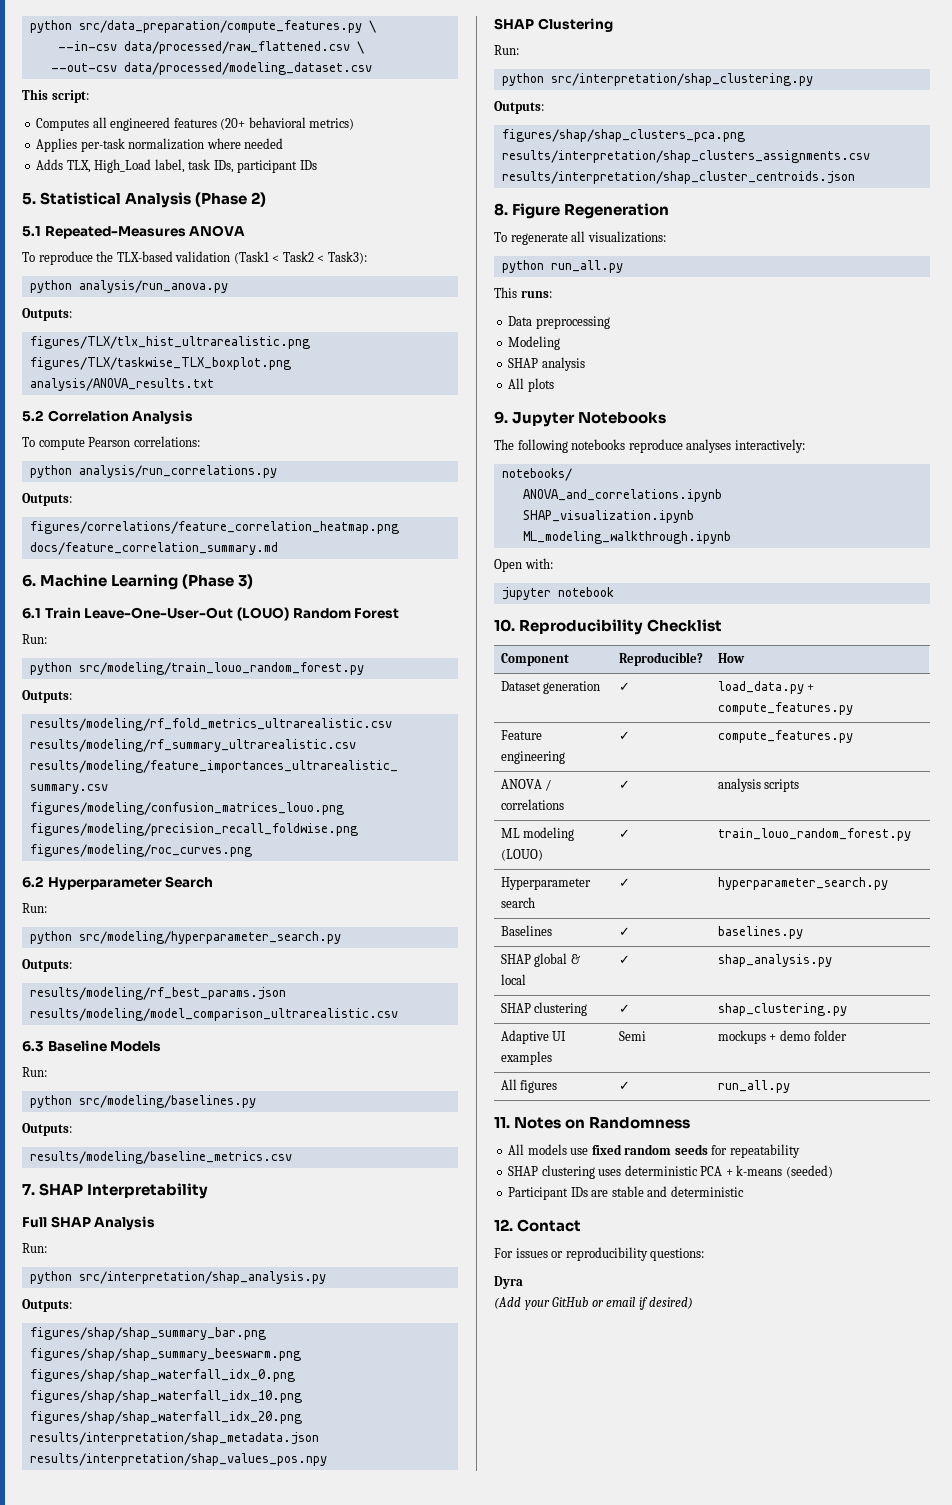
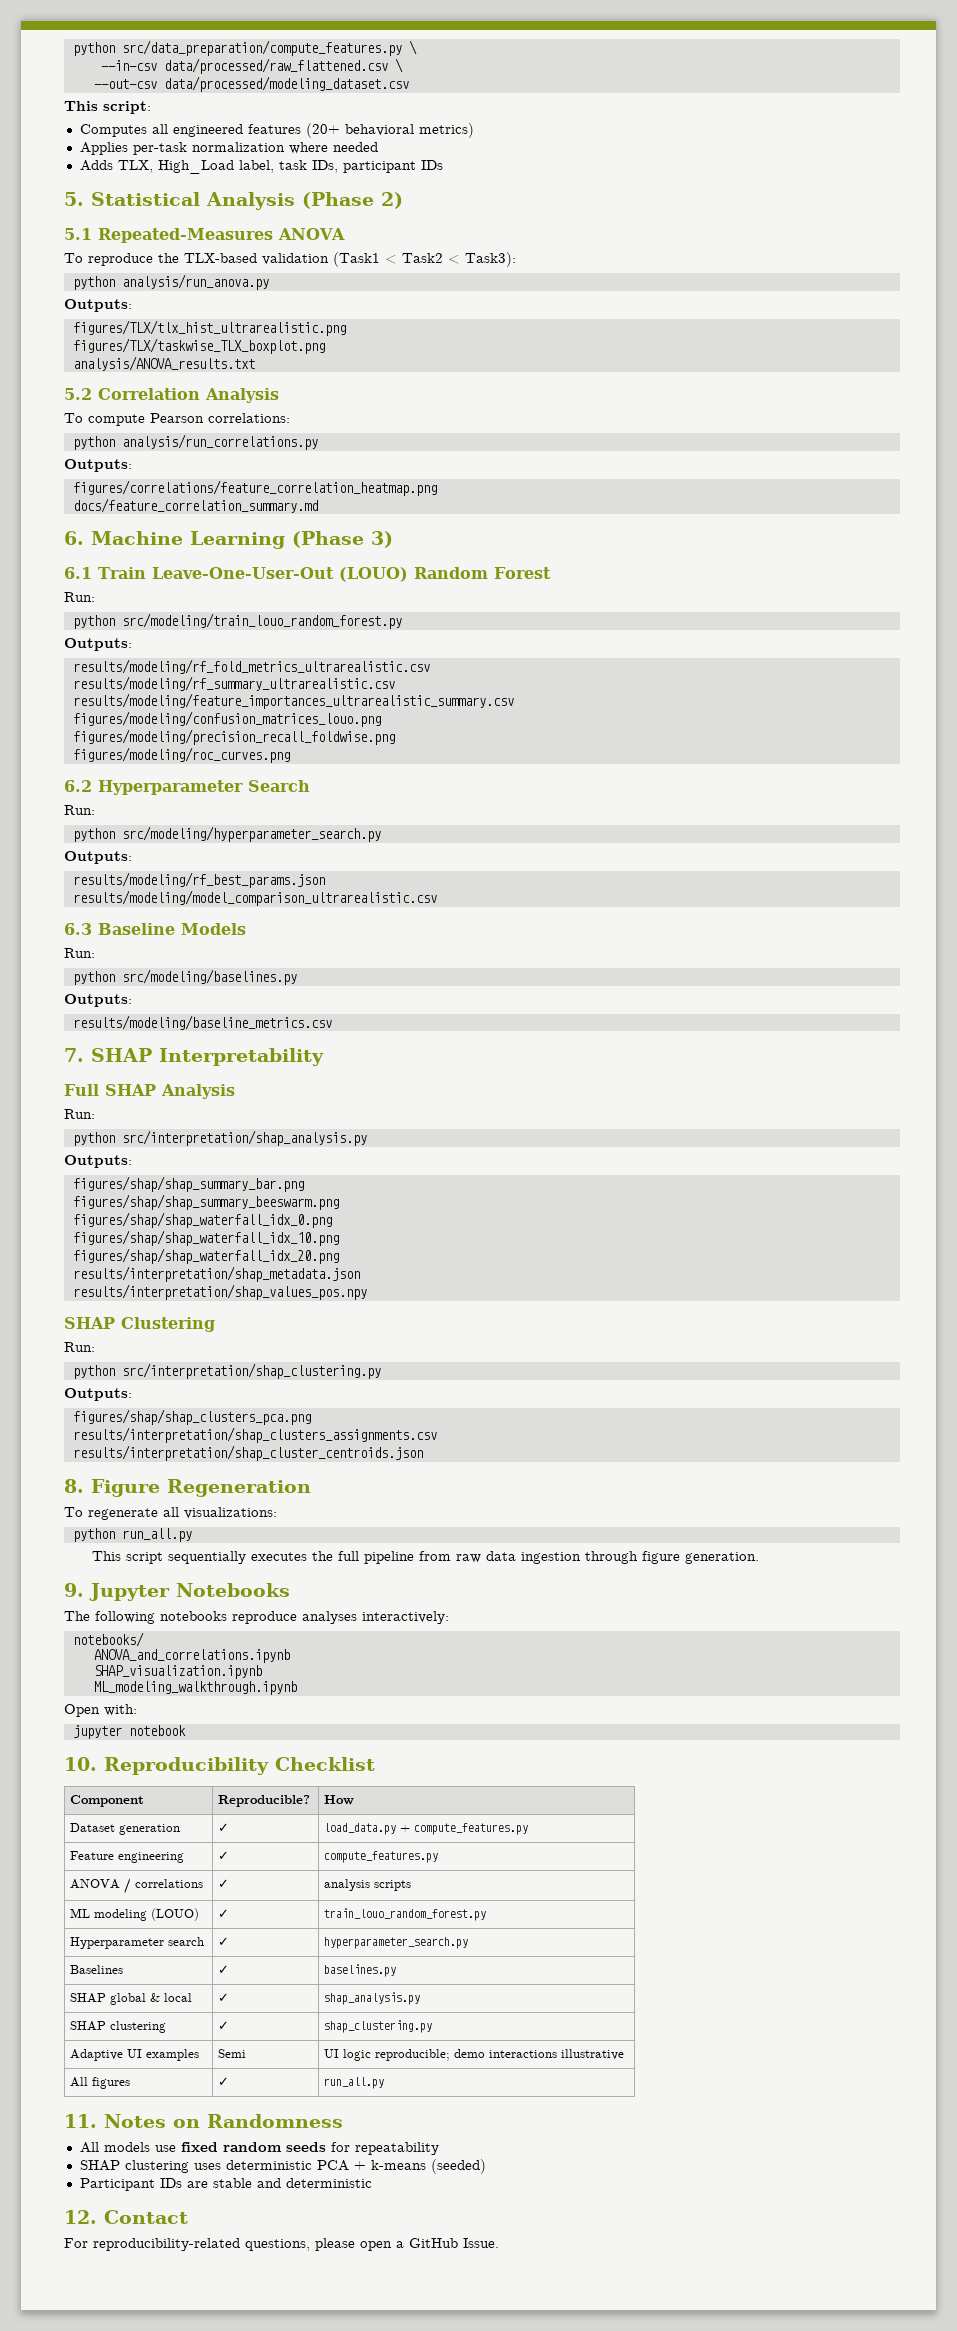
- This runs:
- Data preprocessing
- Modeling
- SHAP analysis
- All plots
+ This script sequentially executes the full pipeline from raw data ingestion through figure generation.
- Adaptive UI examples | Semi | mockups + demo folder
+ Adaptive UI examples | Semi | UI logic reproducible; demo interactions illustrative
- For issues or reproducibility questions:
- Dyra
- (Add your GitHub or email if desired)
+ For reproducibility-related questions, please open a GitHub Issue.

